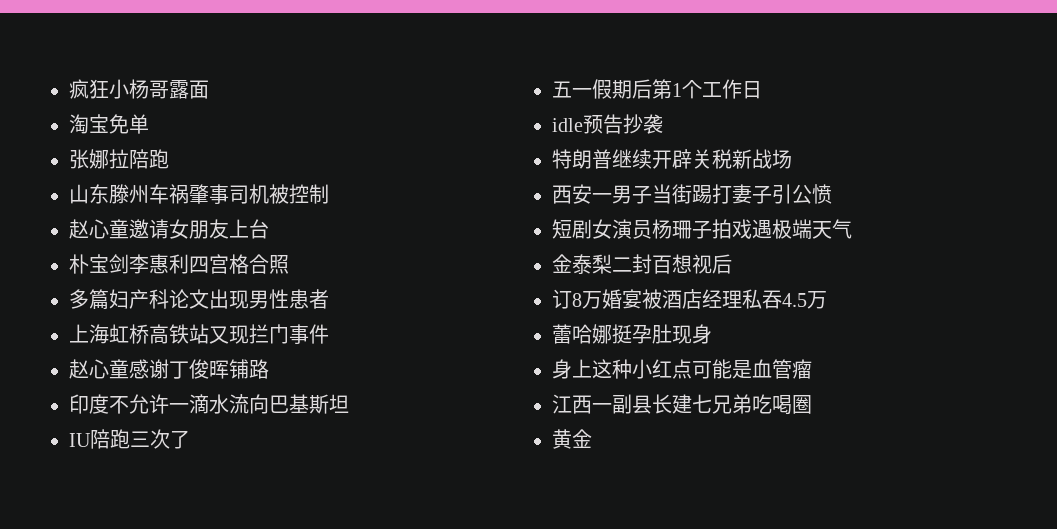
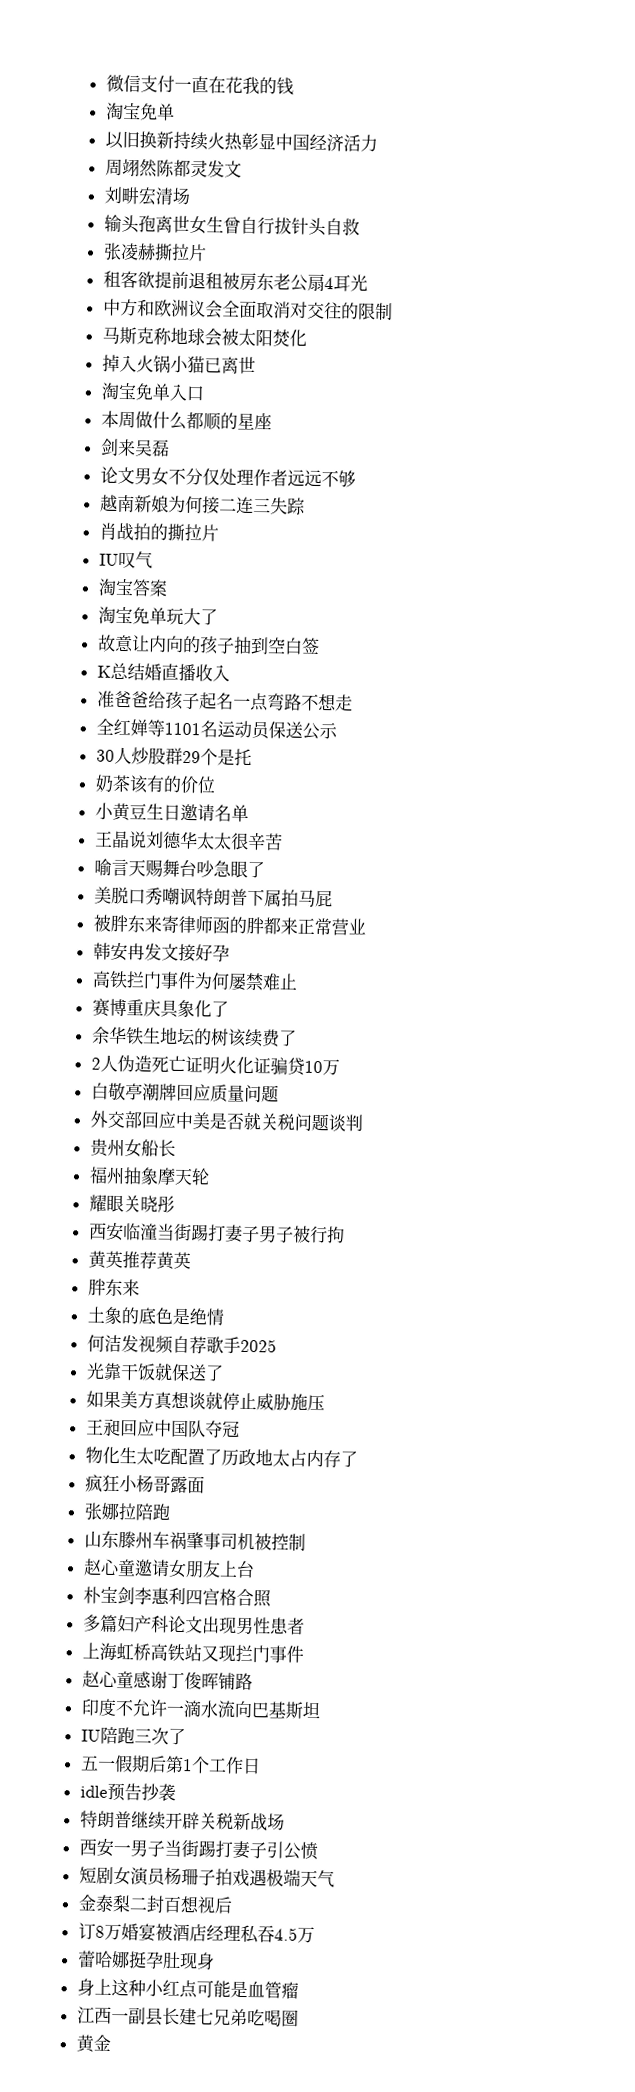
+ 微信支付一直在花我的钱
+ 淘宝免单
+ 以旧换新持续火热彰显中国经济活力
+ 周翊然陈都灵发文
+ 刘畊宏清场
+ 输头孢离世女生曾自行拔针头自救
+ 张凌赫撕拉片
+ 租客欲提前退租被房东老公扇4耳光
+ 中方和欧洲议会全面取消对交往的限制
+ 马斯克称地球会被太阳焚化
+ 掉入火锅小猫已离世
+ 淘宝免单入口
+ 本周做什么都顺的星座
+ 剑来吴磊
+ 论文男女不分仅处理作者远远不够
+ 越南新娘为何接二连三失踪
+ 肖战拍的撕拉片
+ IU叹气
+ 淘宝答案
+ 淘宝免单玩大了
+ 故意让内向的孩子抽到空白签
+ K总结婚直播收入
+ 准爸爸给孩子起名一点弯路不想走
+ 全红婵等1101名运动员保送公示
+ 30人炒股群29个是托
+ 奶茶该有的价位
+ 小黄豆生日邀请名单
+ 王晶说刘德华太太很辛苦
+ 喻言天赐舞台吵急眼了
+ 美脱口秀嘲讽特朗普下属拍马屁
+ 被胖东来寄律师函的胖都来正常营业
+ 韩安冉发文接好孕
+ 高铁拦门事件为何屡禁难止
+ 赛博重庆具象化了
+ 余华铁生地坛的树该续费了
+ 2人伪造死亡证明火化证骗贷10万
+ 白敬亭潮牌回应质量问题
+ 外交部回应中美是否就关税问题谈判
+ 贵州女船长
+ 福州抽象摩天轮
+ 耀眼关晓彤
+ 西安临潼当街踢打妻子男子被行拘
+ 黄英推荐黄英
+ 胖东来
+ 土象的底色是绝情
+ 何洁发视频自荐歌手2025
+ 光靠干饭就保送了
+ 如果美方真想谈就停止威胁施压
+ 王昶回应中国队夺冠
+ 物化生太吃配置了历政地太占内存了
- 淘宝免单

